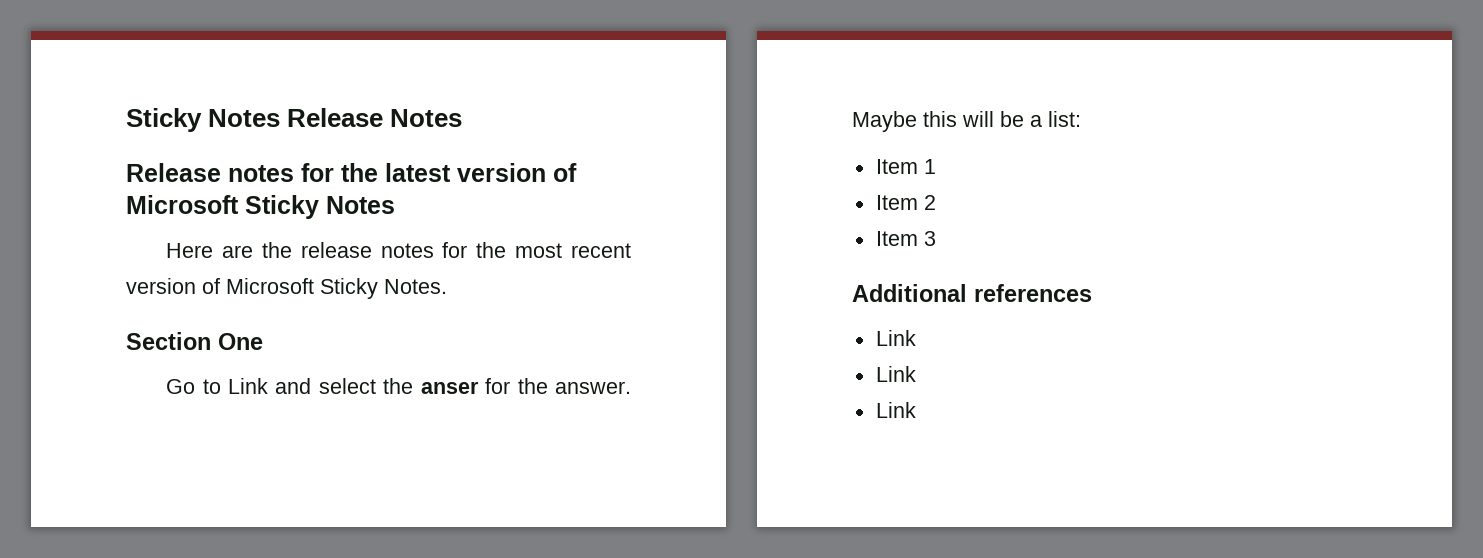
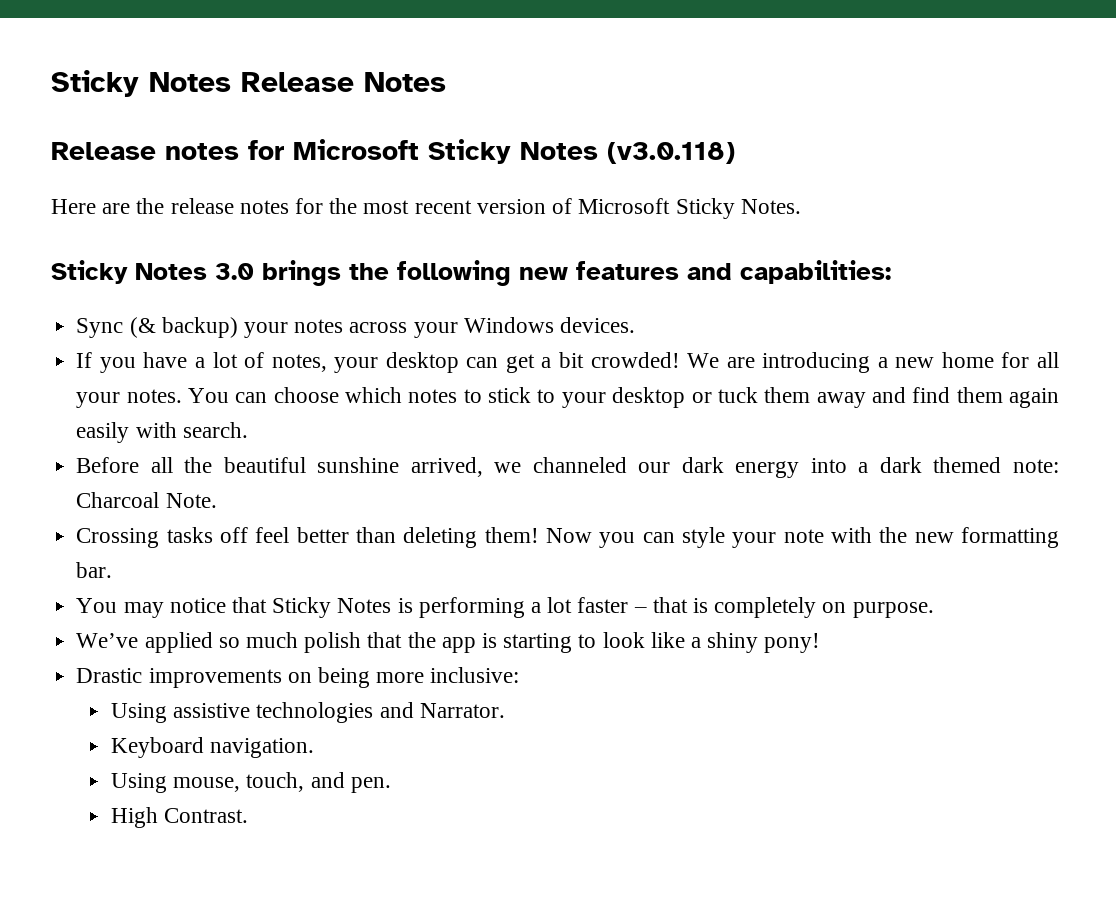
- Release notes for the latest version of Microsoft Sticky Notes
+ Release notes for Microsoft Sticky Notes (v3.0.118)
- Section One
- Go to Link and select the anser for the answer. Maybe this will be a list:
- Item 1
- Item 2
- Item 3
- Additional references
- Link
- Link
- Link
+ Sticky Notes 3.0 brings the following new features and capabilities:
+ Sync (& backup) your notes across your Windows devices.
+ If you have a lot of notes, your desktop can get a bit crowded! We are introducing a new home for all your notes. You can choose which notes to stick to your desktop or tuck them away and find them again easily with search.
+ Before all the beautiful sunshine arrived, we channeled our dark energy into a dark themed note: Charcoal Note.
+ Crossing tasks off feel better than deleting them! Now you can style your note with the new formatting bar.
+ You may notice that Sticky Notes is performing a lot faster – that is completely on purpose.
+ We’ve applied so much polish that the app is starting to look like a shiny pony!
+ Drastic improvements on being more inclusive:
+ Using assistive technologies and Narrator.
+ Keyboard navigation.
+ Using mouse, touch, and pen.
+ High Contrast.

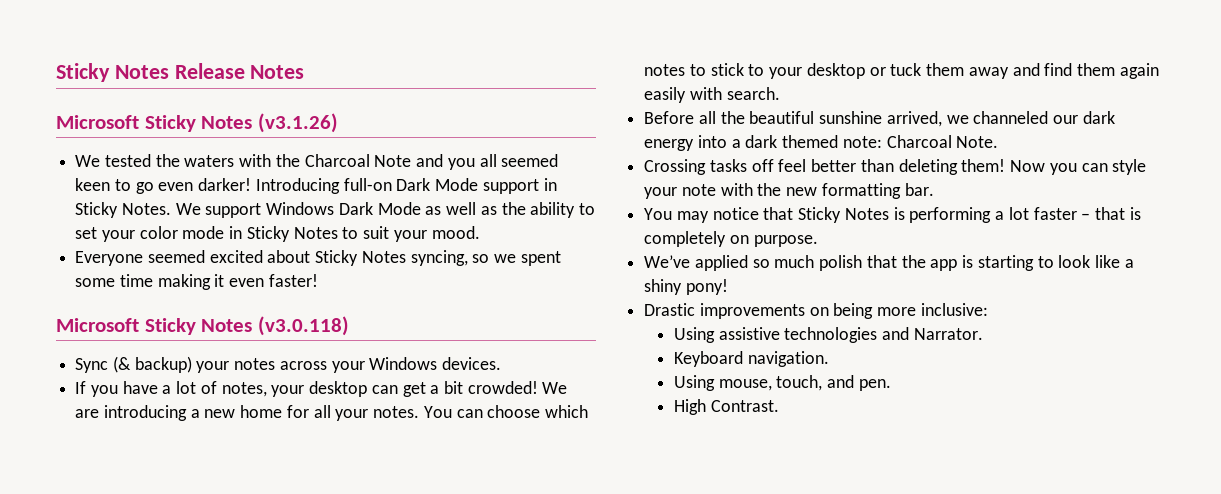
- Release notes for Microsoft Sticky Notes (v3.0.118)
- Here are the release notes for the most recent version of Microsoft Sticky Notes.
- Sticky Notes 3.0 brings the following new features and capabilities:
+ Microsoft Sticky Notes (v3.1.26)
+ We tested the waters with the Charcoal Note and you all seemed keen to go even darker! Introducing full-on Dark Mode support in Sticky Notes. We support Windows Dark Mode as well as the ability to set your color mode in Sticky Notes to suit your mood.
+ Everyone seemed excited about Sticky Notes syncing, so we spent some time making it even faster!
+ Microsoft Sticky Notes (v3.0.118)

